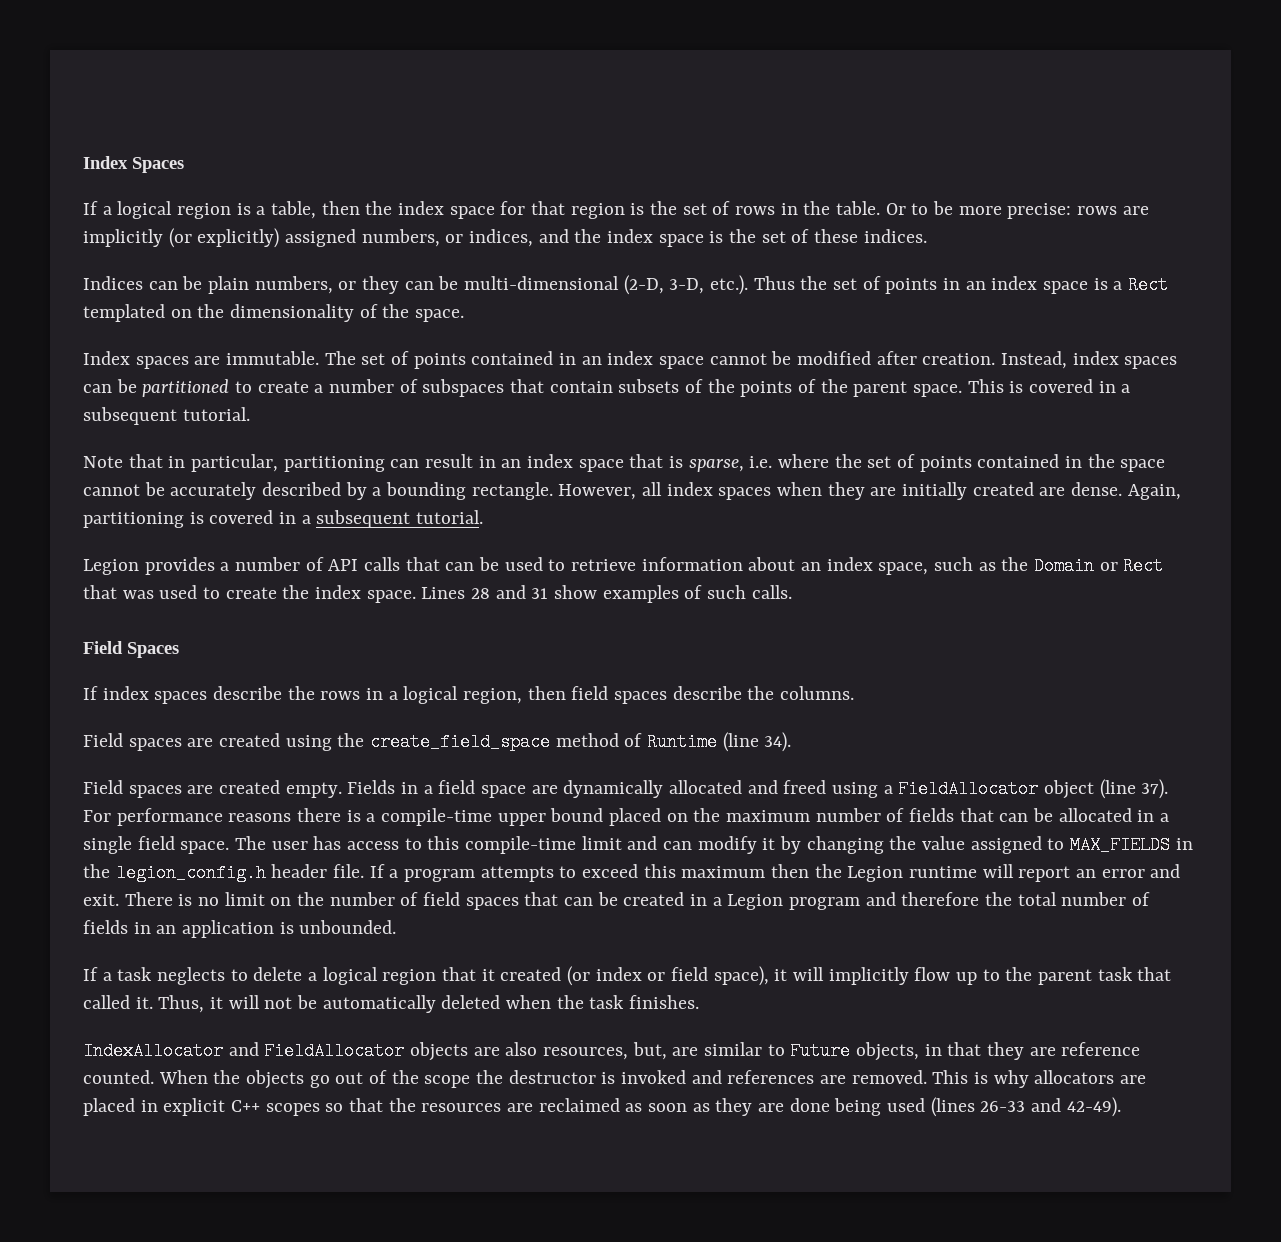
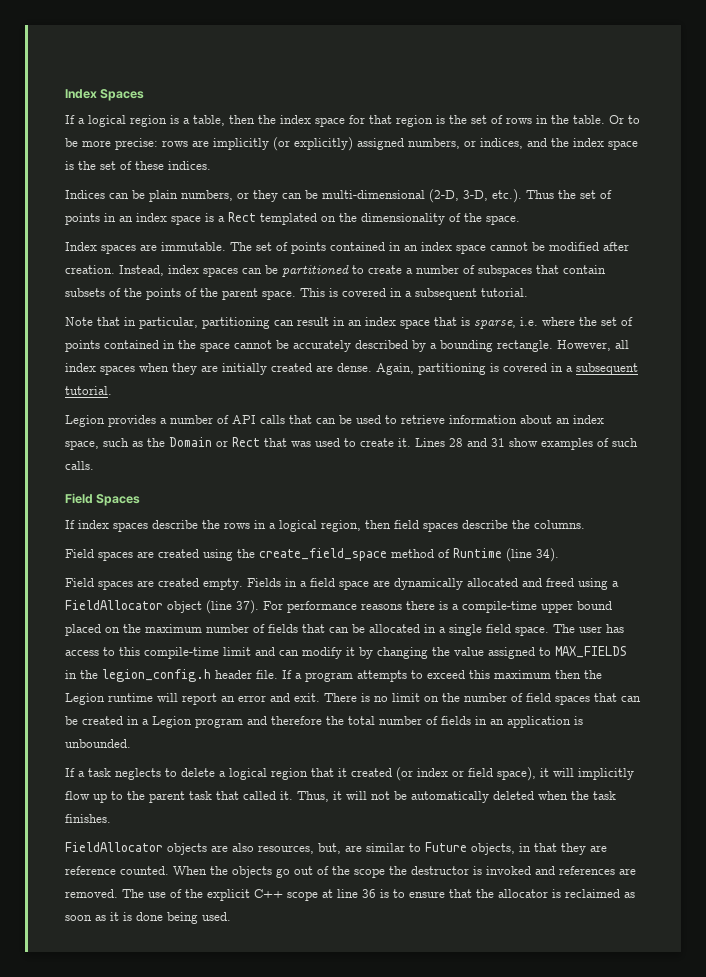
- Legion provides a number of API calls that can be used to retrieve information about an index space, such as the Domain or Rect that was used to create the index space.
+ Legion provides a number of API calls that can be used to retrieve information about an index space, such as the Domain or Rect that was used to create it.
- IndexAllocator and FieldAllocator objects are also resources, but, are similar to Future objects, in that they are reference counted.
+ FieldAllocator objects are also resources, but, are similar to Future objects, in that they are reference counted.
- This is why allocators are placed in explicit C++ scopes so that the resources are reclaimed as soon as they are done being used (lines 26-33 and 42-49).
+ The use of the explicit C++ scope at line 36 is to ensure that the allocator is reclaimed as soon as it is done being used.

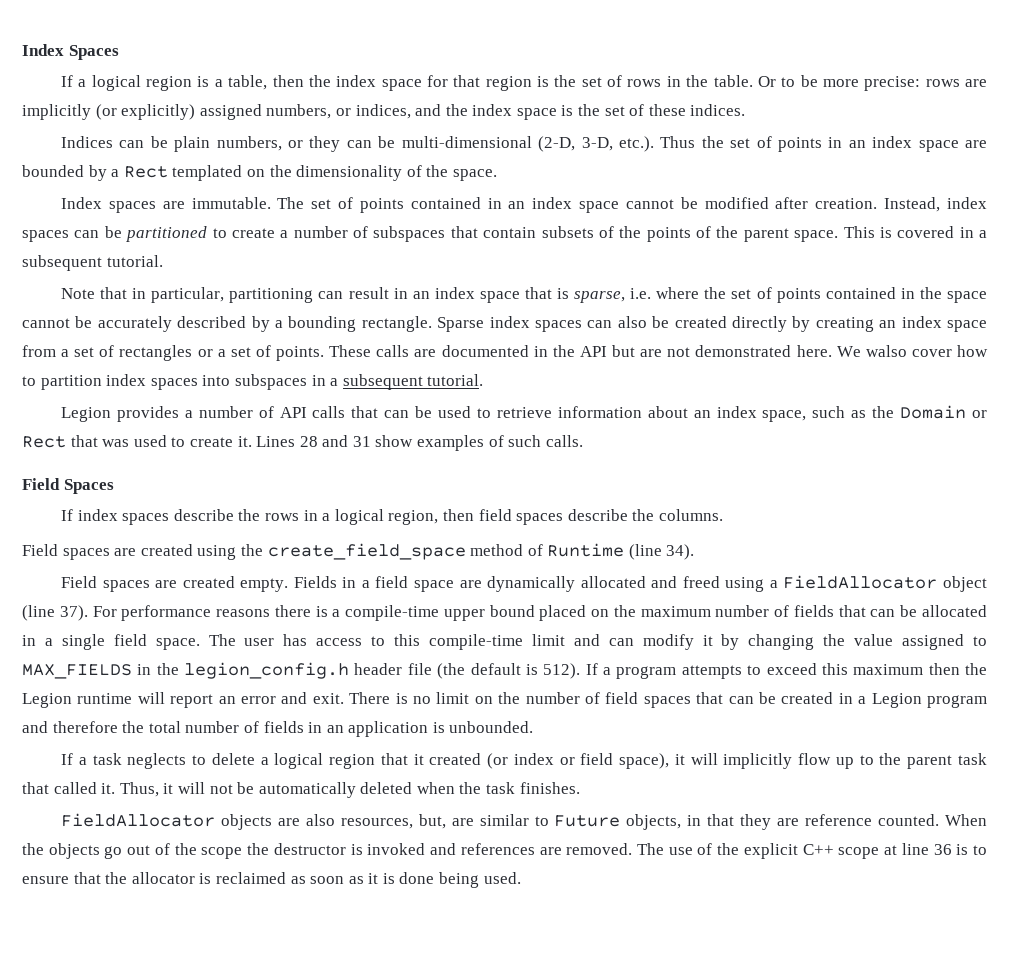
- Indices can be plain numbers, or they can be multi-dimensional (2-D, 3-D, etc.). Thus the set of points in an index space is a Rect templated on the dimensionality of the space.
+ Indices can be plain numbers, or they can be multi-dimensional (2-D, 3-D, etc.). Thus the set of points in an index space are bounded by a Rect templated on the dimensionality of the space.
- However, all index spaces when they are initially created are dense. Again, partitioning is covered in a subsequent tutorial.
+ Sparse index spaces can also be created directly by creating an index space from a set of rectangles or a set of points. These calls are documented in the API but are not demonstrated here. We walso cover how to partition index spaces into subspaces in a subsequent tutorial.
- The user has access to this compile-time limit and can modify it by changing the value assigned to MAX_FIELDS in the legion_config.h header file.
+ The user has access to this compile-time limit and can modify it by changing the value assigned to MAX_FIELDS in the legion_config.h header file (the default is 512).

